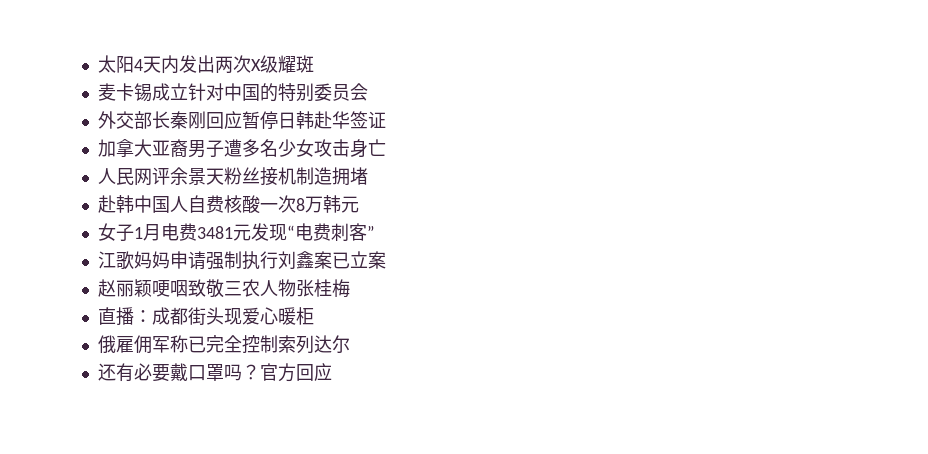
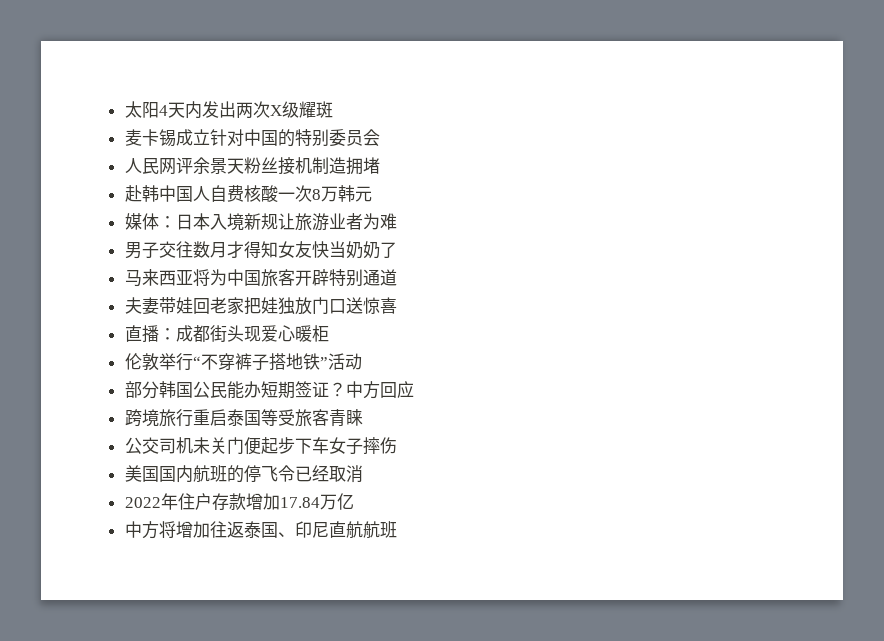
- 外交部长秦刚回应暂停日韩赴华签证
- 加拿大亚裔男子遭多名少女攻击身亡
- 女子1月电费3481元发现“电费刺客”
- 江歌妈妈申请强制执行刘鑫案已立案
- 赵丽颖哽咽致敬三农人物张桂梅
+ 媒体：日本入境新规让旅游业者为难
+ 男子交往数月才得知女友快当奶奶了
+ 马来西亚将为中国旅客开辟特别通道
+ 夫妻带娃回老家把娃独放门口送惊喜
- 俄雇佣军称已完全控制索列达尔
- 还有必要戴口罩吗？官方回应
+ 伦敦举行“不穿裤子搭地铁”活动
+ 部分韩国公民能办短期签证？中方回应
+ 跨境旅行重启泰国等受旅客青睐
+ 公交司机未关门便起步下车女子摔伤
+ 美国国内航班的停飞令已经取消
+ 2022年住户存款增加17.84万亿
+ 中方将增加往返泰国、印尼直航航班

